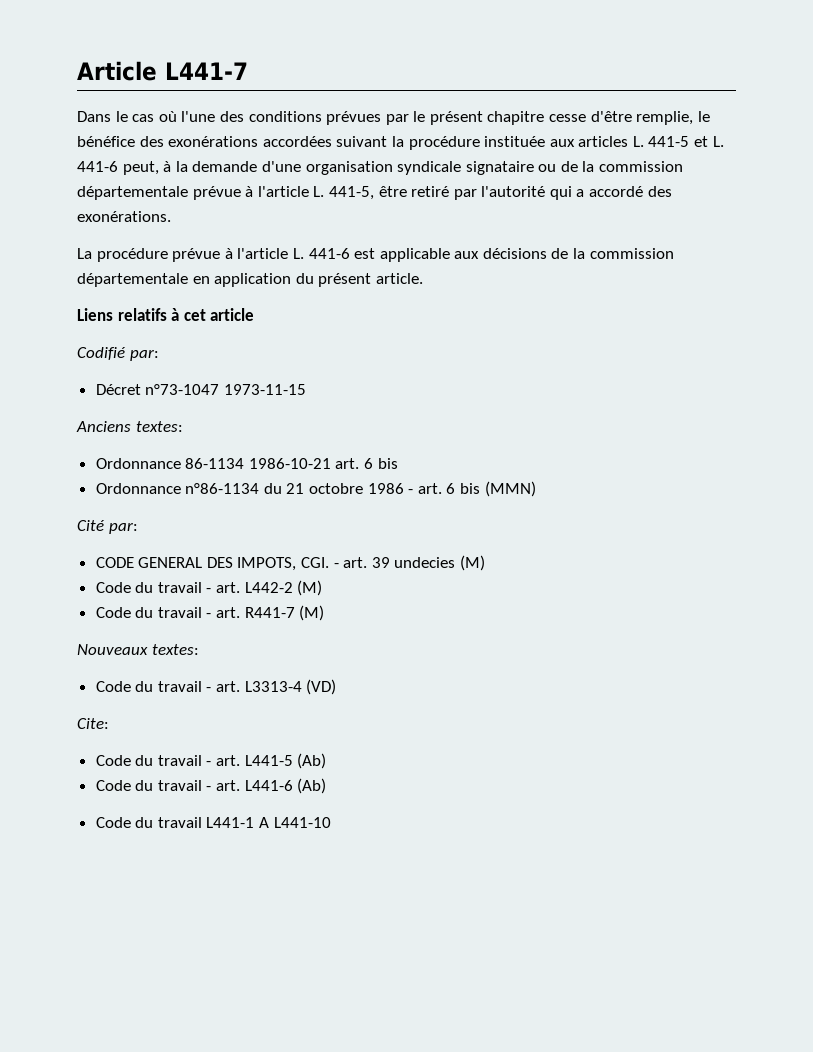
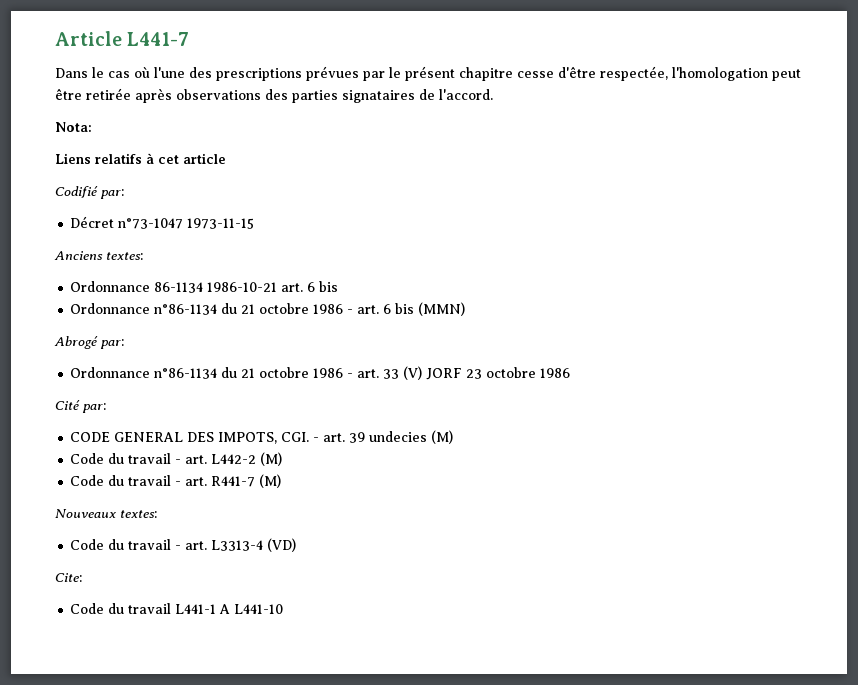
- Dans le cas où l'une des conditions prévues par le présent chapitre cesse d'être remplie, le bénéfice des exonérations accordées suivant la procédure instituée aux articles L. 441-5 et L. 441-6 peut, à la demande d'une organisation syndicale signataire ou de la commission départementale prévue à l'article L. 441-5, être retiré par l'autorité qui a accordé des exonérations.
- La procédure prévue à l'article L. 441-6 est applicable aux décisions de la commission départementale en application du présent article.
+ Dans le cas où l'une des prescriptions prévues par le présent chapitre cesse d'être respectée, l'homologation peut être retirée après observations des parties signataires de l'accord.
+ Nota:
+ Abrogé par:
+ Ordonnance n°86-1134 du 21 octobre 1986 - art. 33 (V) JORF 23 octobre 1986
- Code du travail - art. L441-5 (Ab)
- Code du travail - art. L441-6 (Ab)

